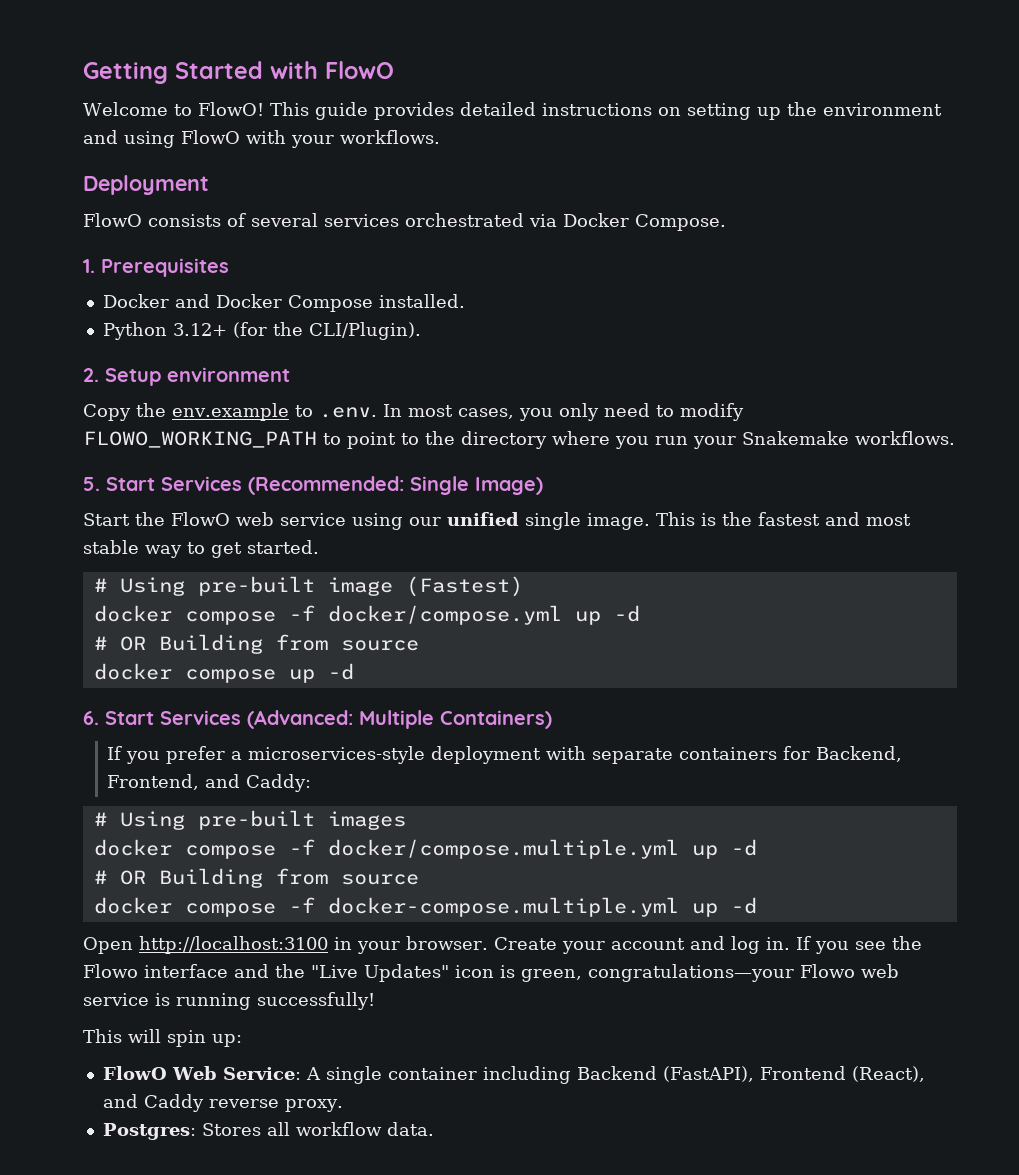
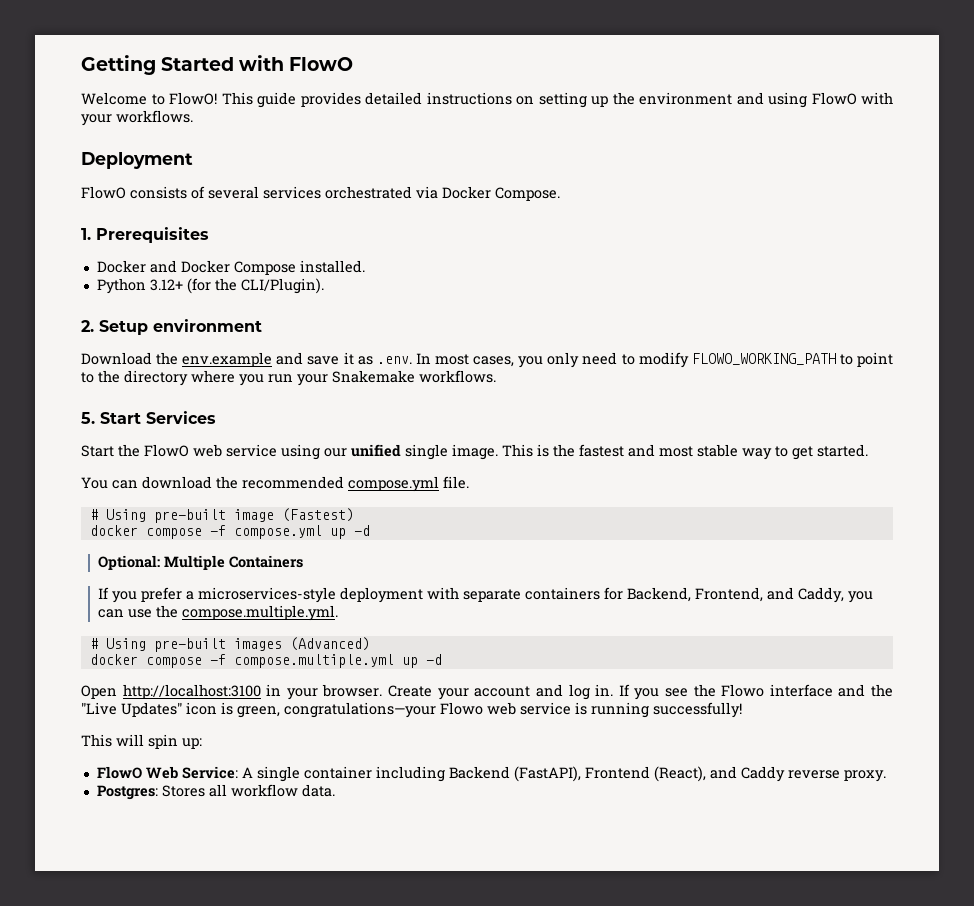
- Copy the env.example to .env. In most cases, you only need to modify FLOWO_WORKING_PATH to point to the directory where you run your Snakemake workflows.
+ Download the env.example and save it as .env. In most cases, you only need to modify FLOWO_WORKING_PATH to point to the directory where you run your Snakemake workflows.
- 5. Start Services (Recommended: Single Image)
+ 5. Start Services
+ You can download the recommended compose.yml file.
- docker compose -f docker/compose.yml up -d
- # OR Building from source
- docker compose up -d
- 6. Start Services (Advanced: Multiple Containers)
+ docker compose -f compose.yml up -d
+ Optional: Multiple Containers
- If you prefer a microservices-style deployment with separate containers for Backend, Frontend, and Caddy:
+ If you prefer a microservices-style deployment with separate containers for Backend, Frontend, and Caddy, you can use the compose.multiple.yml.
- # Using pre-built images
- docker compose -f docker/compose.multiple.yml up -d
- # OR Building from source
- docker compose -f docker-compose.multiple.yml up -d
+ # Using pre-built images (Advanced)
+ docker compose -f compose.multiple.yml up -d

